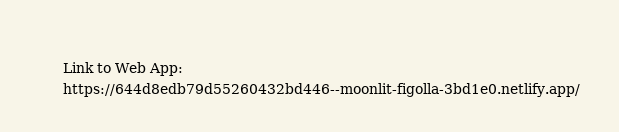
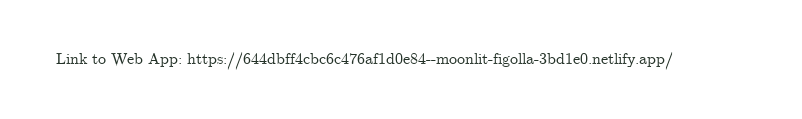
- Link to Web App: https://644d8edb79d55260432bd446--moonlit-figolla-3bd1e0.netlify.app/
+ Link to Web App: https://644dbff4cbc6c476af1d0e84--moonlit-figolla-3bd1e0.netlify.app/

